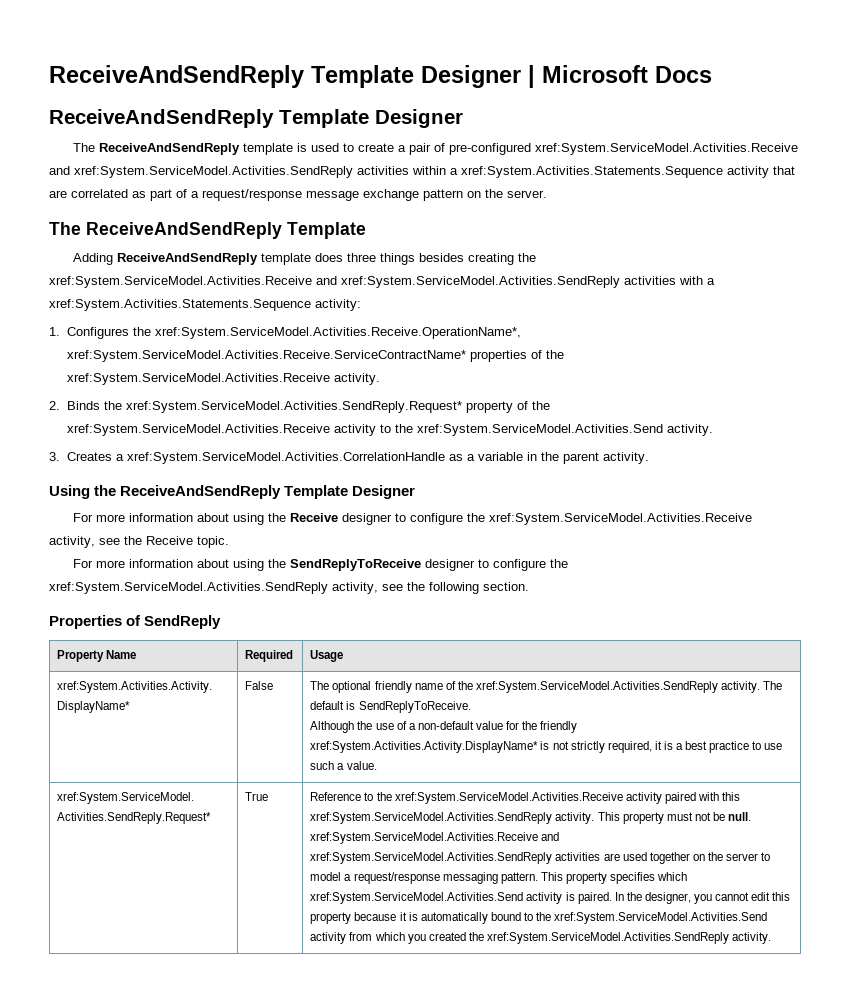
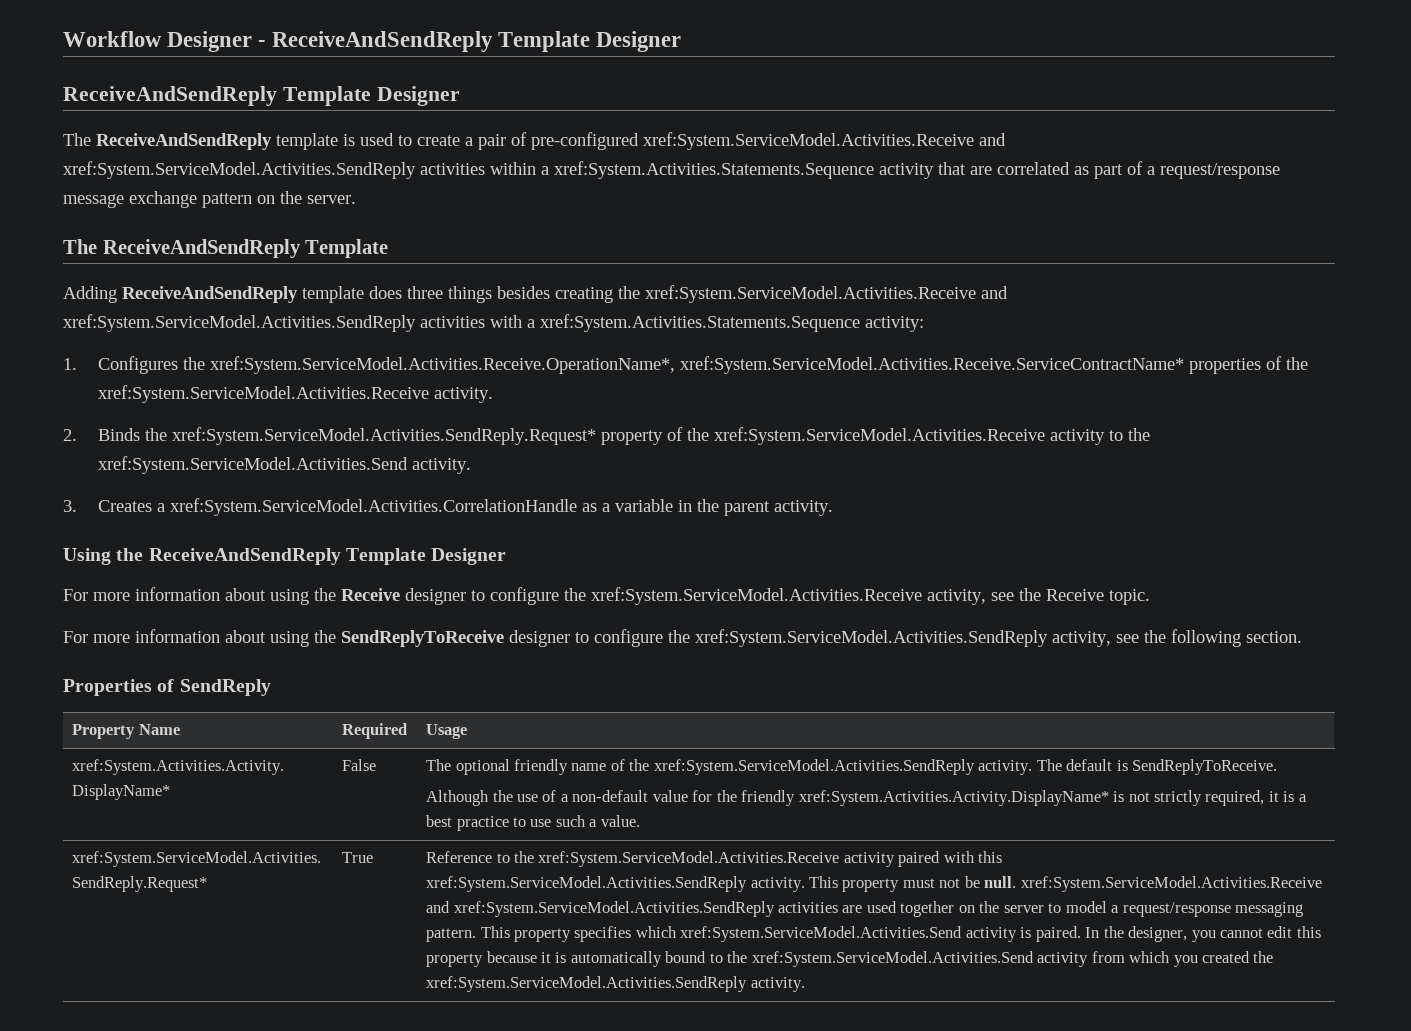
- ReceiveAndSendReply Template Designer | Microsoft Docs
+ Workflow Designer - ReceiveAndSendReply Template Designer

